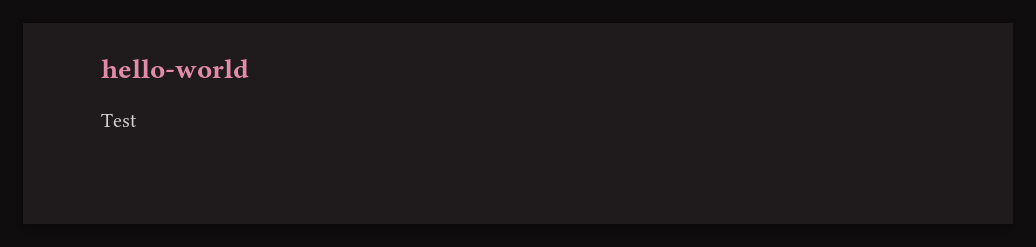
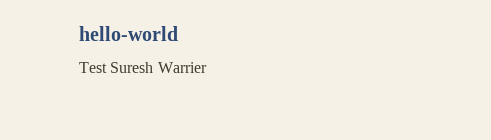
- Test
+ Test Suresh Warrier

